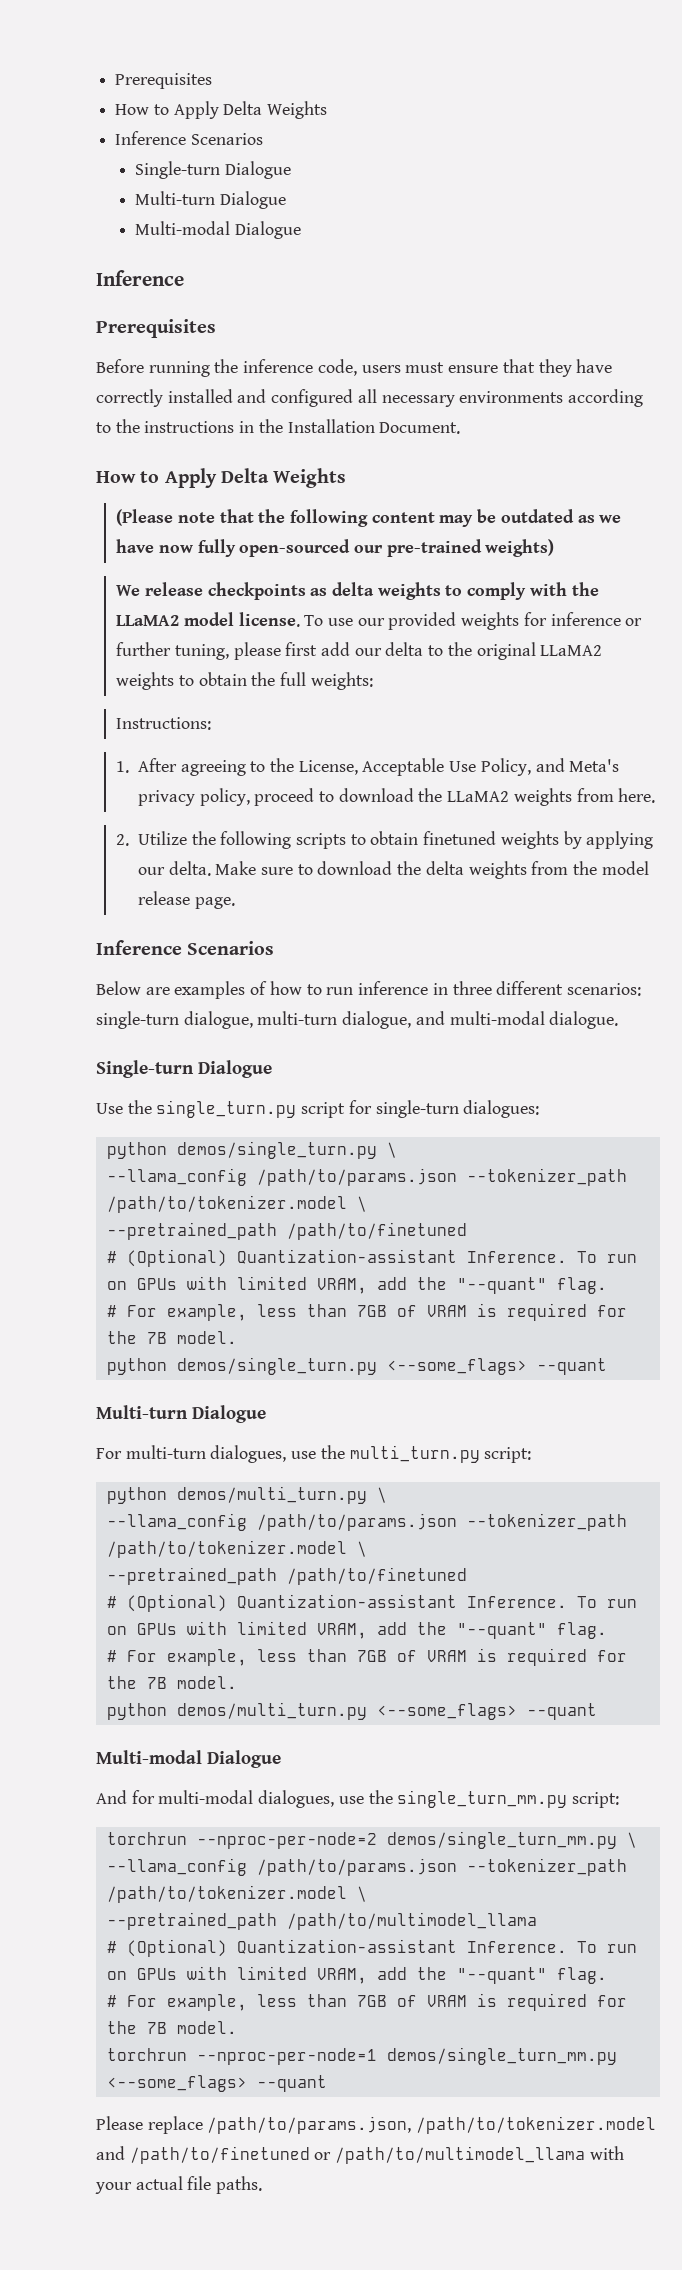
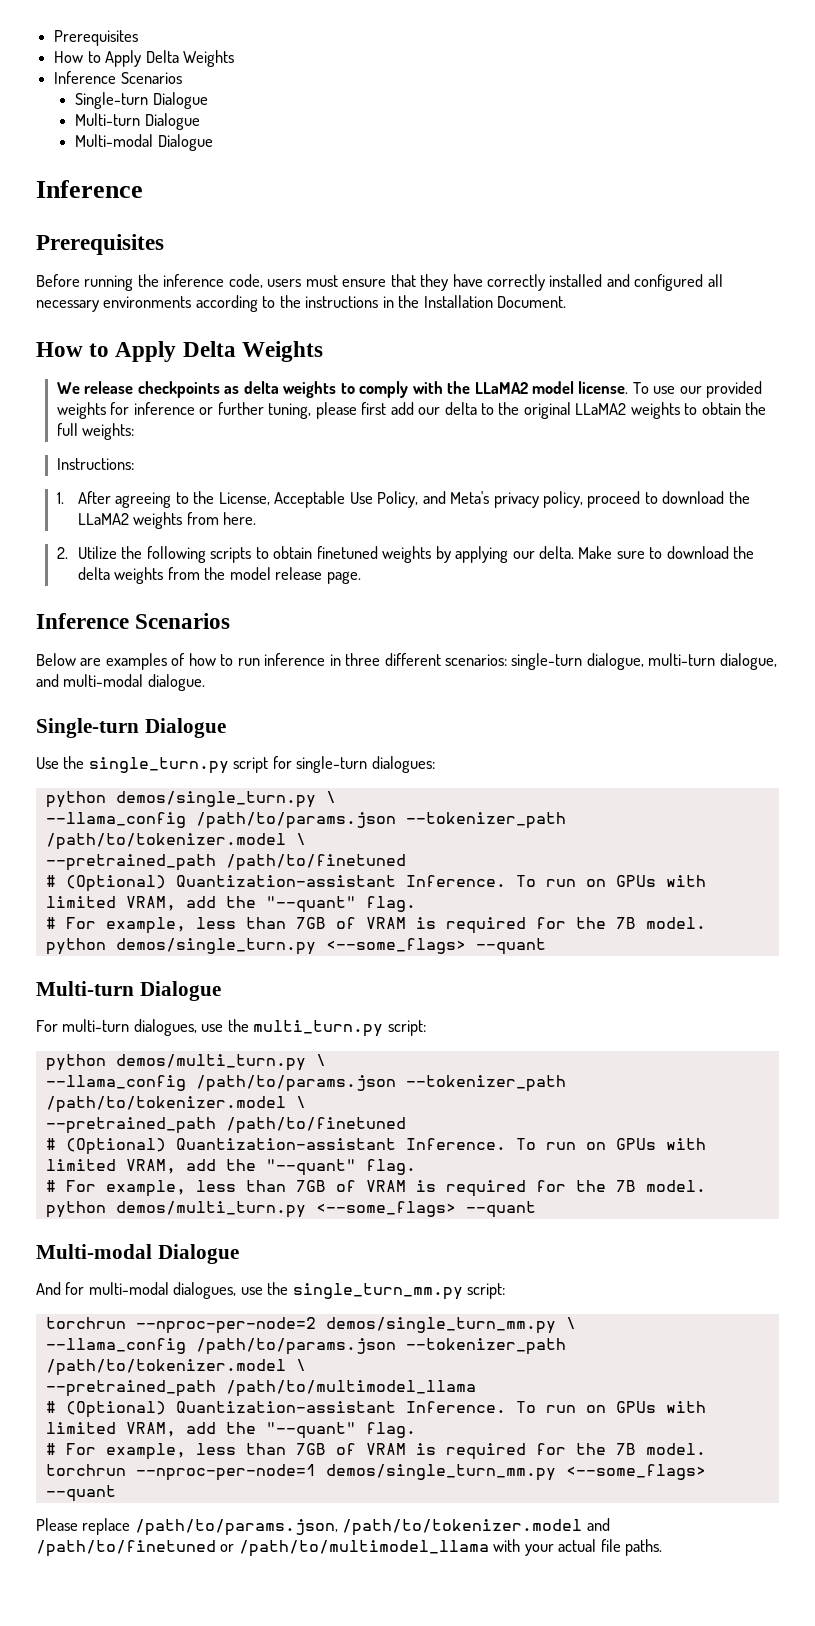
- (Please note that the following content may be outdated as we have now fully open-sourced our pre-trained weights)

